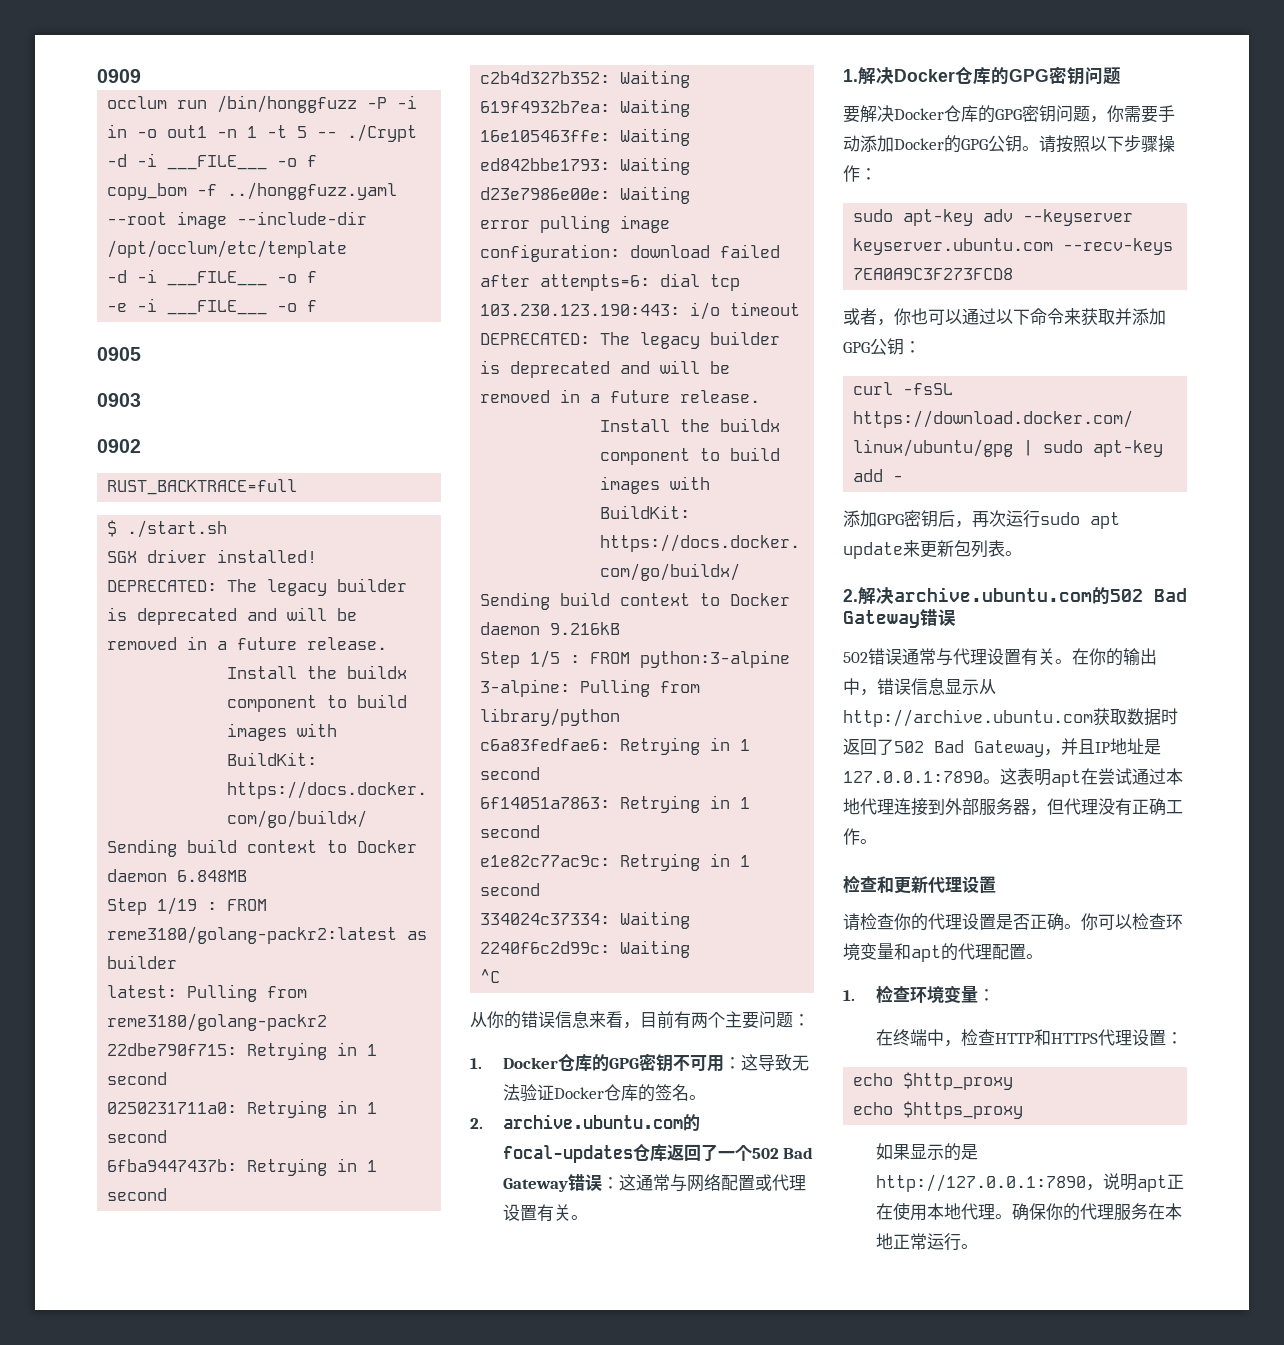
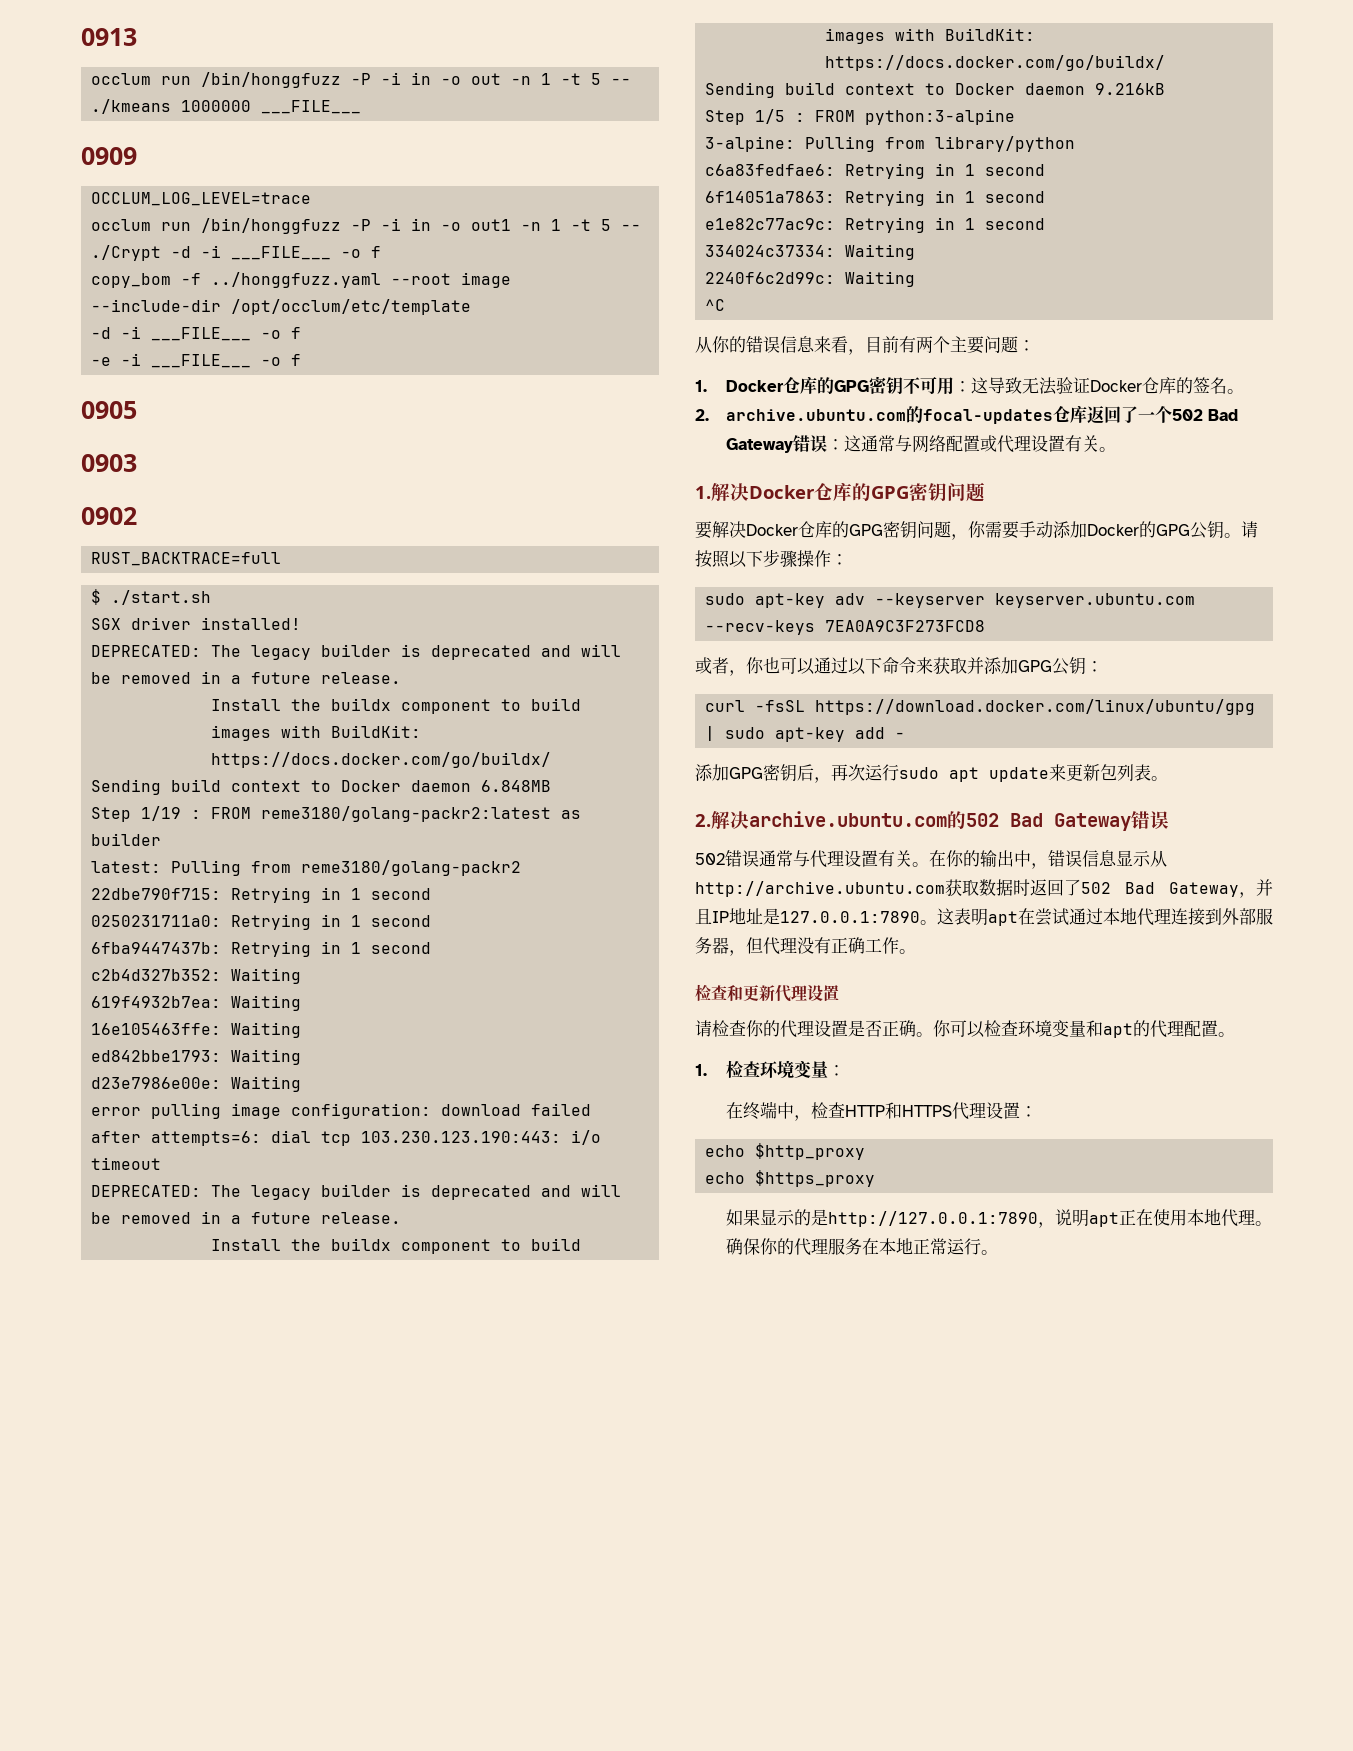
+ 0913
+ occlum run /bin/honggfuzz -P -i in -o out -n 1 -t 5 -- ./kmeans 1000000 ___FILE___
+ OCCLUM_LOG_LEVEL=trace

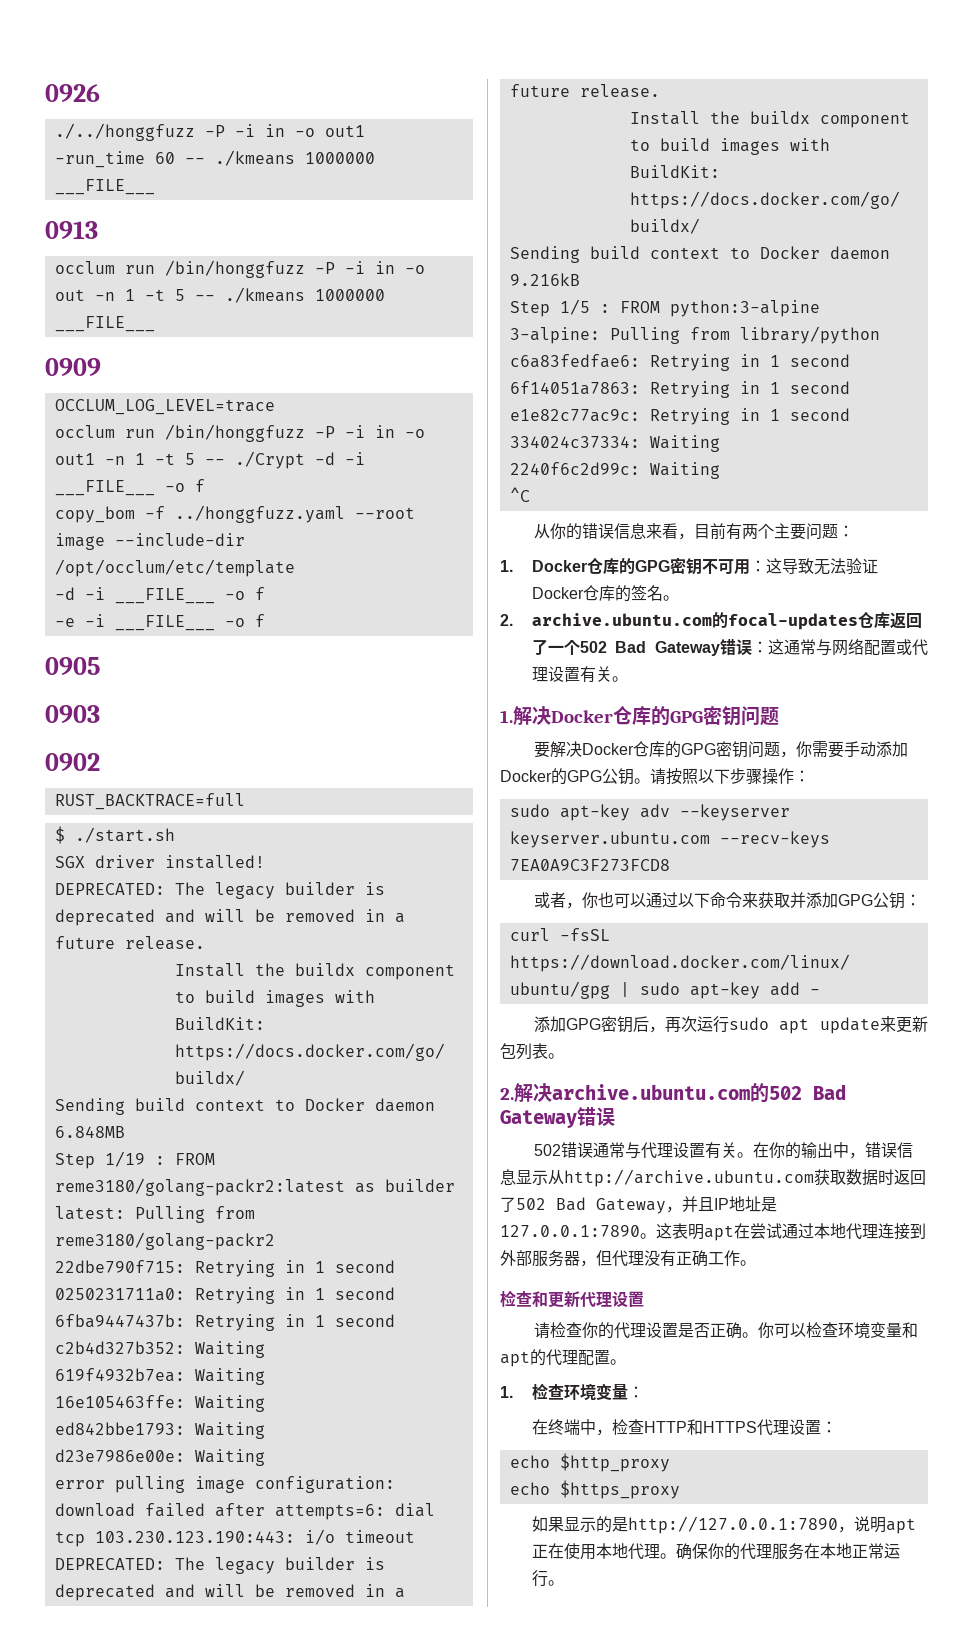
+ 0926
+ ./../honggfuzz -P -i in -o out1 -run_time 60 -- ./kmeans 1000000 ___FILE___

